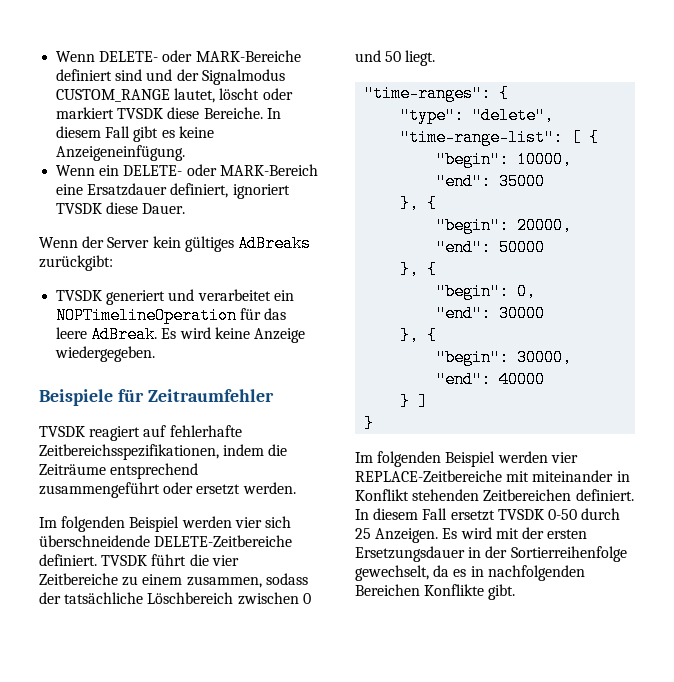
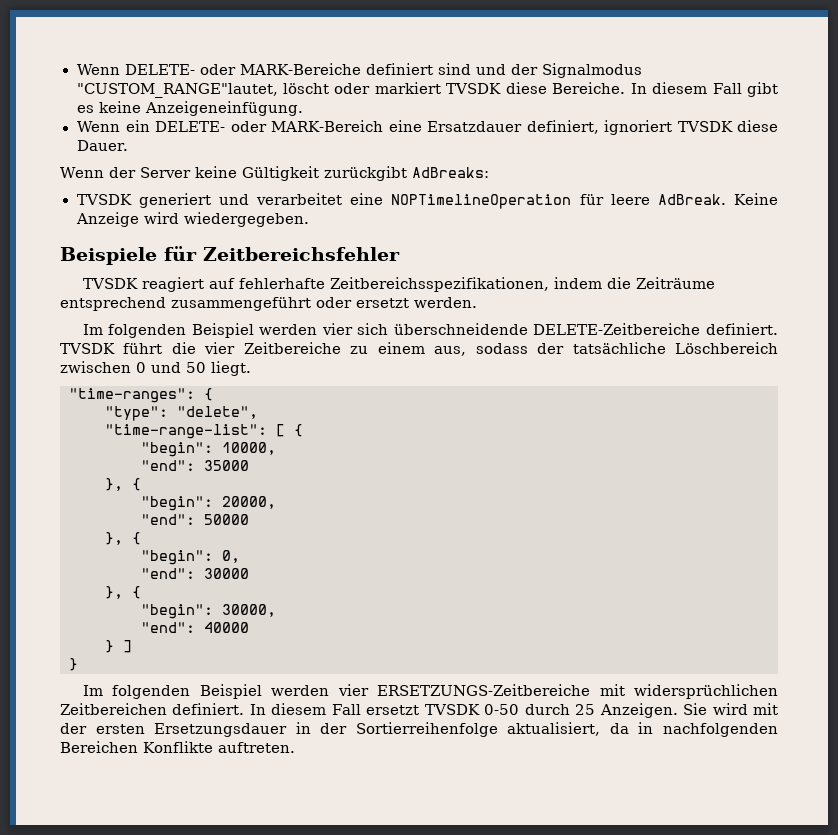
- Wenn DELETE- oder MARK-Bereiche definiert sind und der Signalmodus CUSTOM_RANGE lautet, löscht oder markiert TVSDK diese Bereiche.
+ Wenn DELETE- oder MARK-Bereiche definiert sind und der Signalmodus "CUSTOM_RANGE"lautet, löscht oder markiert TVSDK diese Bereiche.
- Wenn der Server kein gültiges AdBreaks zurückgibt:
+ Wenn der Server keine Gültigkeit zurückgibt AdBreaks:
- TVSDK generiert und verarbeitet ein NOPTimelineOperation für das leere AdBreak.
+ TVSDK generiert und verarbeitet eine NOPTimelineOperation für leere AdBreak.
- Es wird keine Anzeige wiedergegeben.
+ Keine Anzeige wird wiedergegeben.
- Beispiele für Zeitraumfehler
+ Beispiele für Zeitbereichsfehler
- TVSDK führt die vier Zeitbereiche zu einem zusammen, sodass der tatsächliche Löschbereich zwischen 0 und 50 liegt.
+ TVSDK führt die vier Zeitbereiche zu einem aus, sodass der tatsächliche Löschbereich zwischen 0 und 50 liegt.
- Im folgenden Beispiel werden vier REPLACE-Zeitbereiche mit miteinander in Konflikt stehenden Zeitbereichen definiert.
+ Im folgenden Beispiel werden vier ERSETZUNGS-Zeitbereiche mit widersprüchlichen Zeitbereichen definiert.
- Es wird mit der ersten Ersetzungsdauer in der Sortierreihenfolge gewechselt, da es in nachfolgenden Bereichen Konflikte gibt.
+ Sie wird mit der ersten Ersetzungsdauer in der Sortierreihenfolge aktualisiert, da in nachfolgenden Bereichen Konflikte auftreten.

